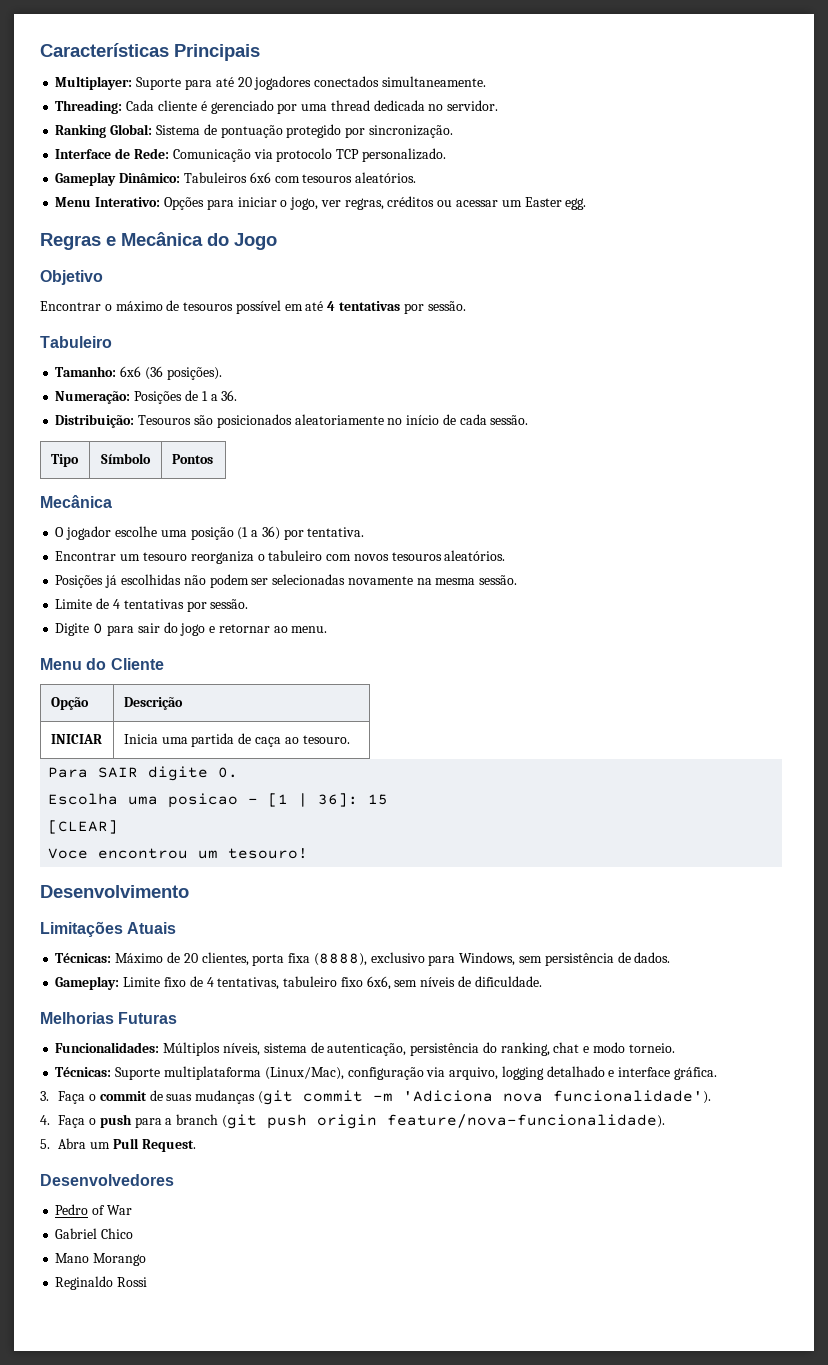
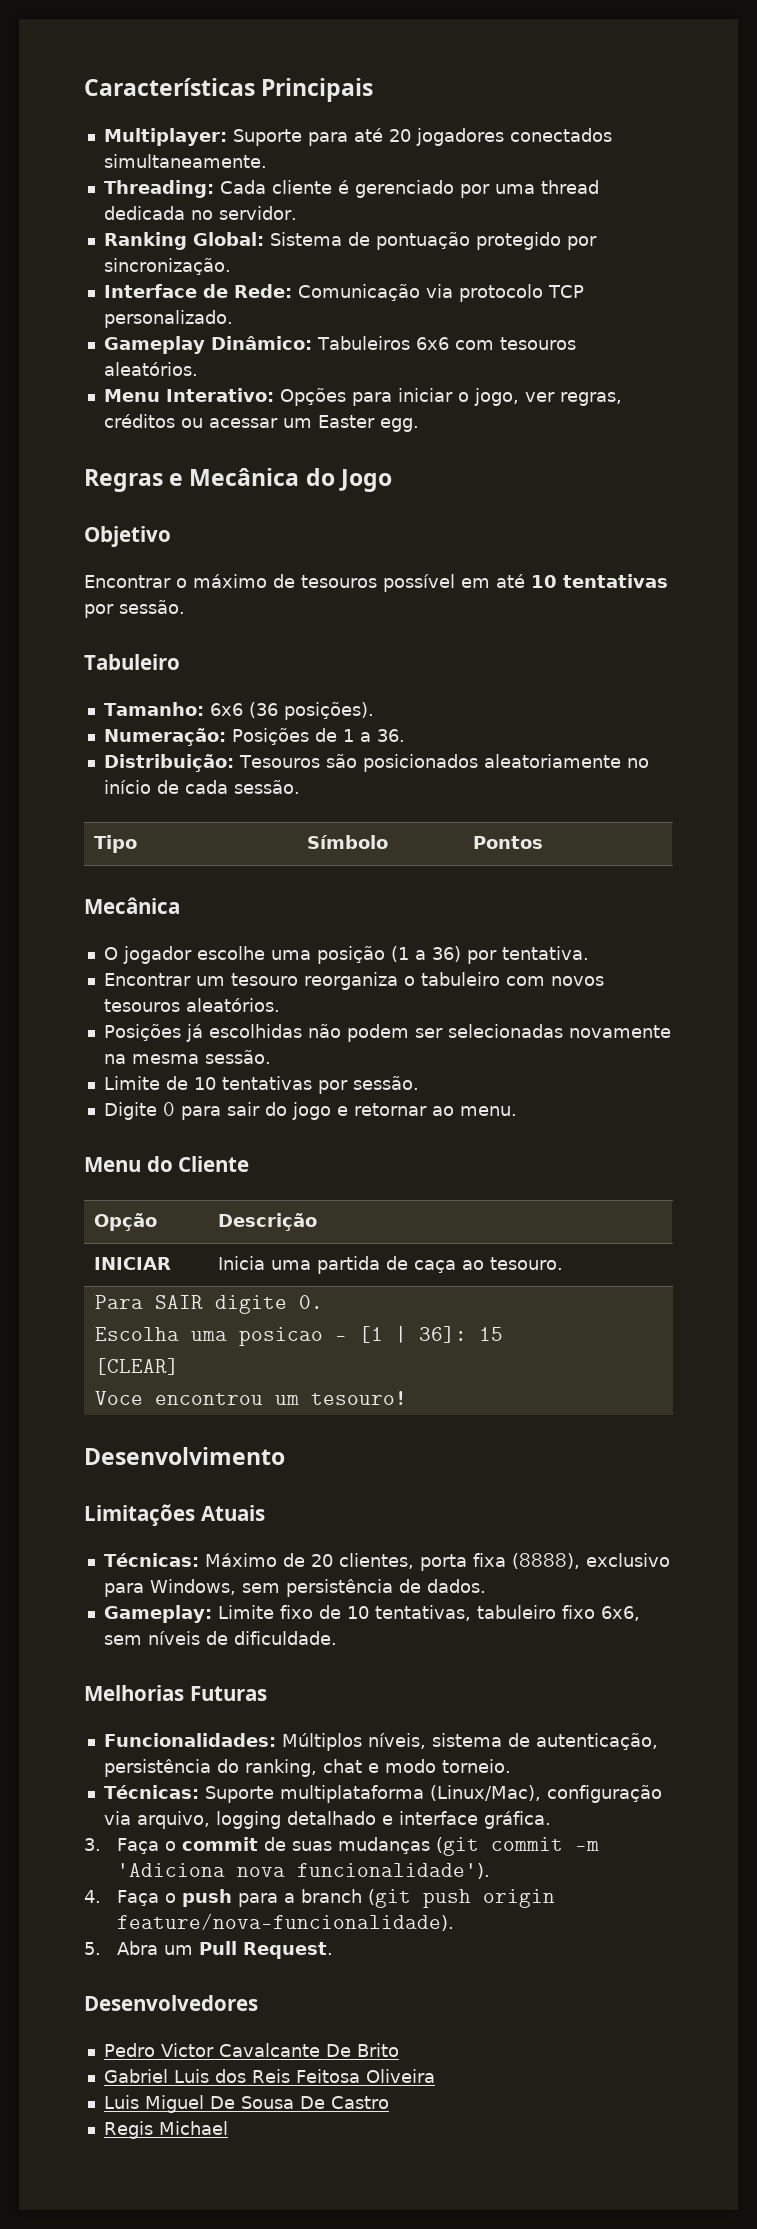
- Encontrar o máximo de tesouros possível em até 4 tentativas por sessão.
+ Encontrar o máximo de tesouros possível em até 10 tentativas por sessão.
- Limite de 4 tentativas por sessão.
+ Limite de 10 tentativas por sessão.
- Gameplay: Limite fixo de 4 tentativas, tabuleiro fixo 6x6, sem níveis de dificuldade.
+ Gameplay: Limite fixo de 10 tentativas, tabuleiro fixo 6x6, sem níveis de dificuldade.
- Pedro of War
- Gabriel Chico
- Mano Morango
- Reginaldo Rossi
+ Pedro Victor Cavalcante De Brito
+ Gabriel Luis dos Reis Feitosa Oliveira
+ Luis Miguel De Sousa De Castro
+ Regis Michael

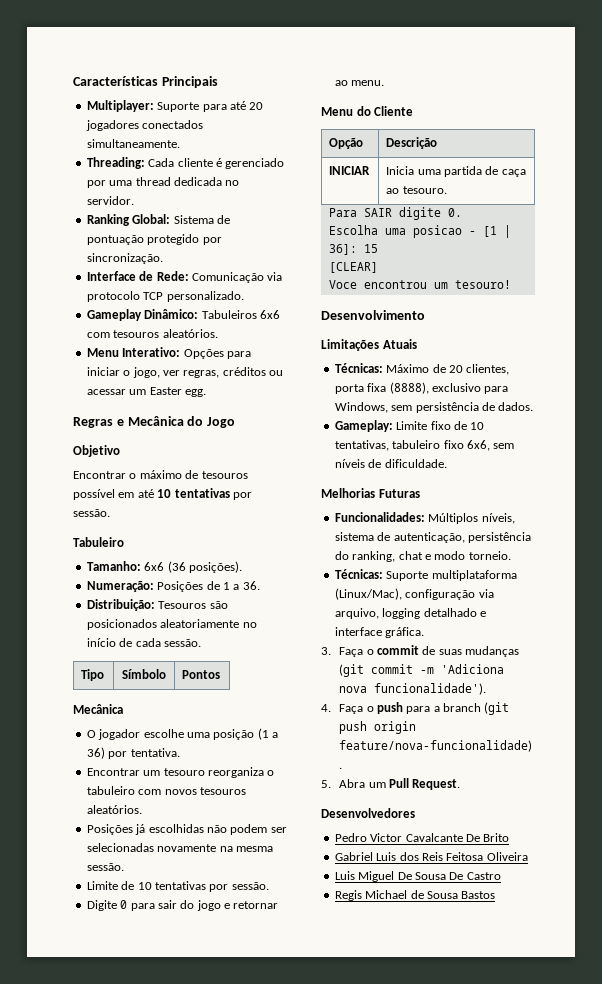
- Regis Michael
+ Regis Michael de Sousa Bastos

